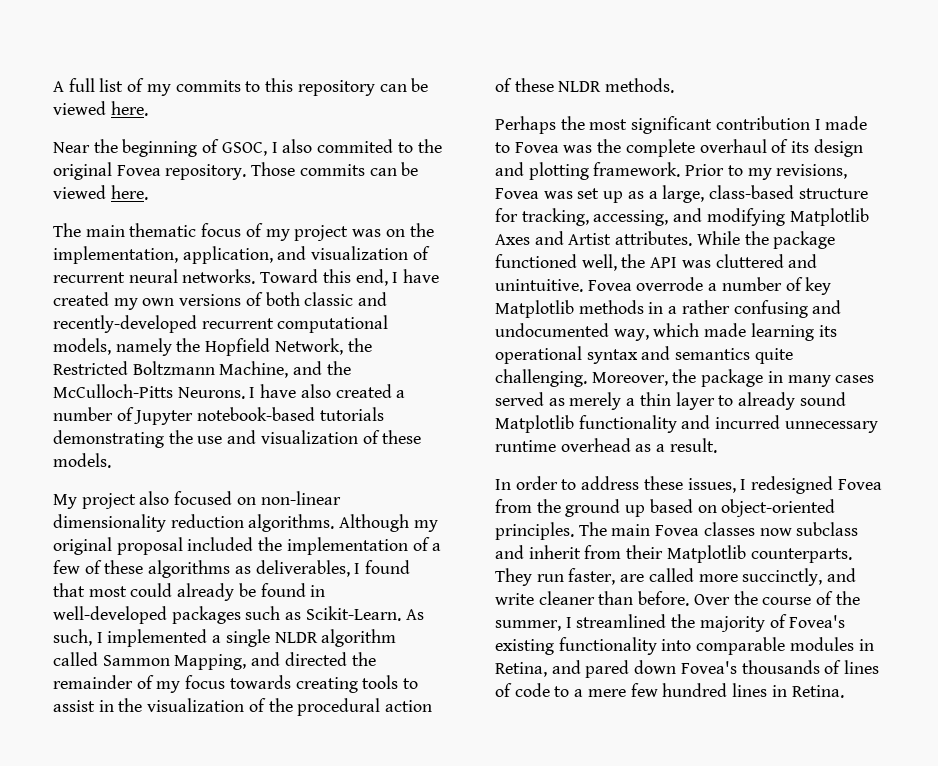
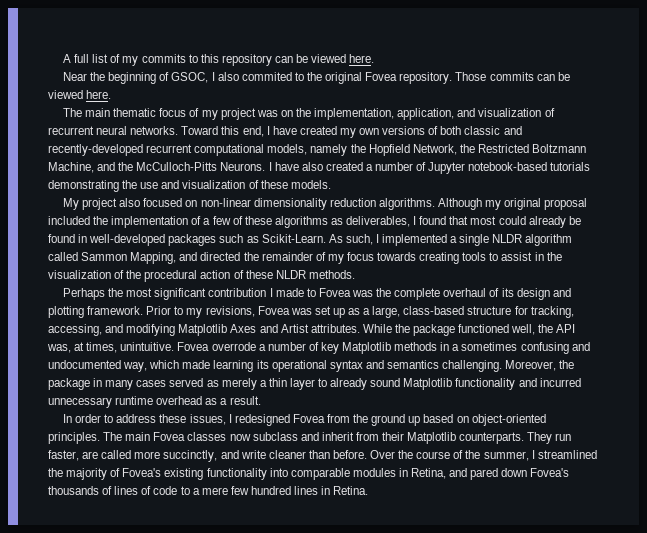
- While the package functioned well, the API was cluttered and unintuitive.
+ While the package functioned well, the API was, at times, unintuitive.
- Fovea overrode a number of key Matplotlib methods in a rather confusing and undocumented way, which made learning its operational syntax and semantics quite challenging.
+ Fovea overrode a number of key Matplotlib methods in a sometimes confusing and undocumented way, which made learning its operational syntax and semantics challenging.

